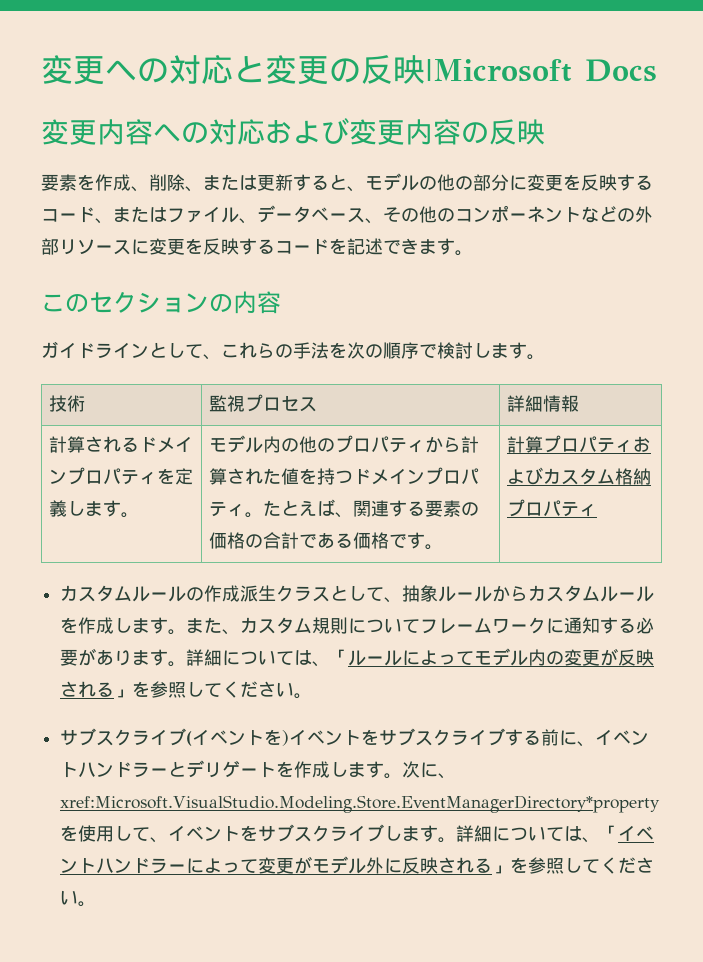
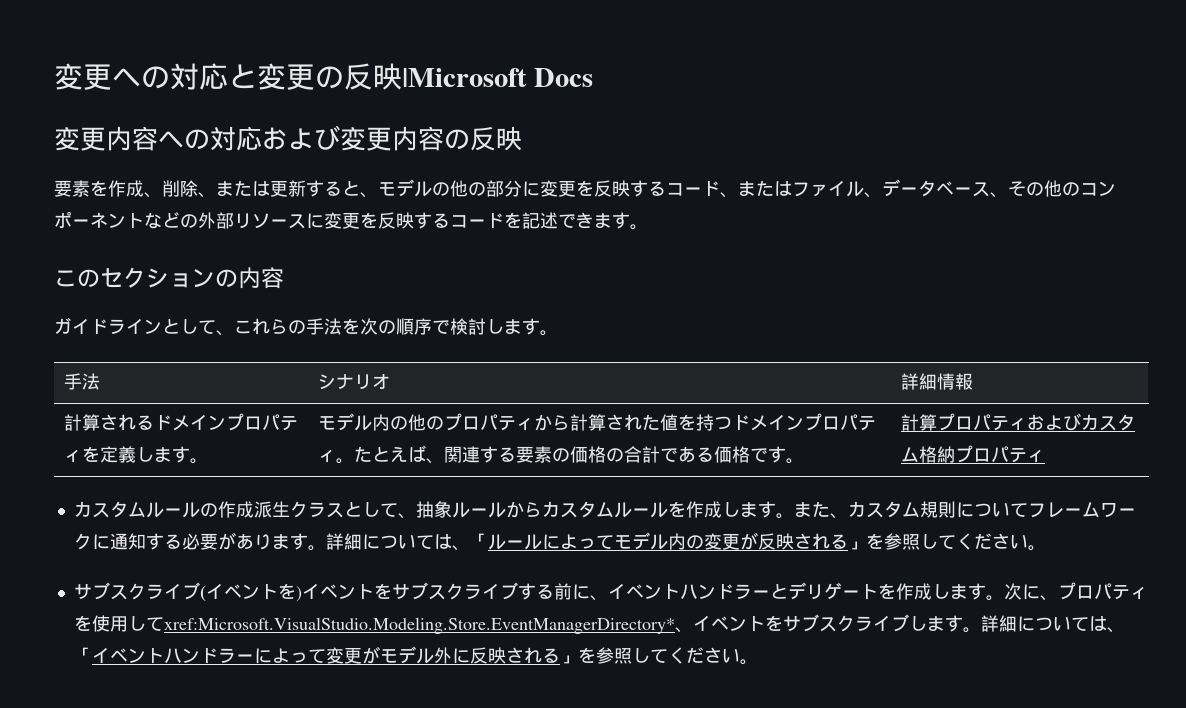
- 技術 | 監視プロセス | 詳細情報
+ 手法 | シナリオ | 詳細情報
- 次に、xref:Microsoft.VisualStudio.Modeling.Store.EventManagerDirectory*propertyを使用して、イベントをサブスクライブします。
+ 次に、プロパティを使用してxref:Microsoft.VisualStudio.Modeling.Store.EventManagerDirectory*、イベントをサブスクライブします。

